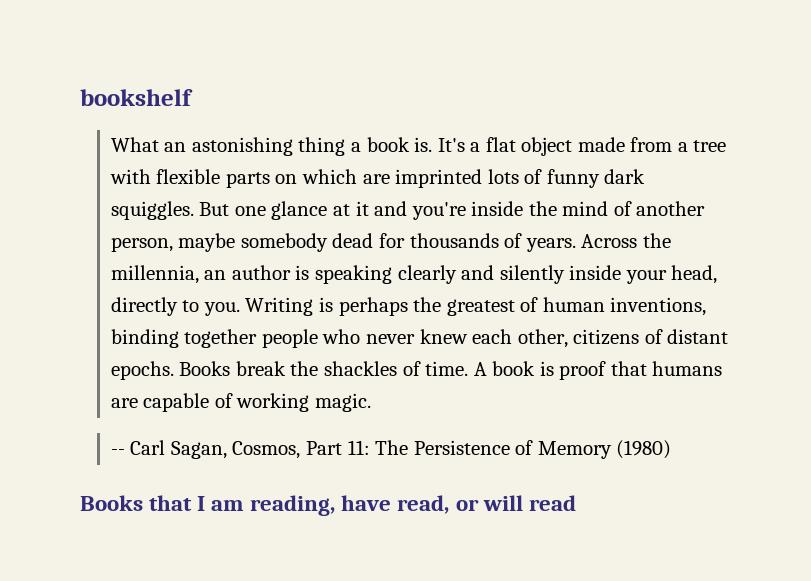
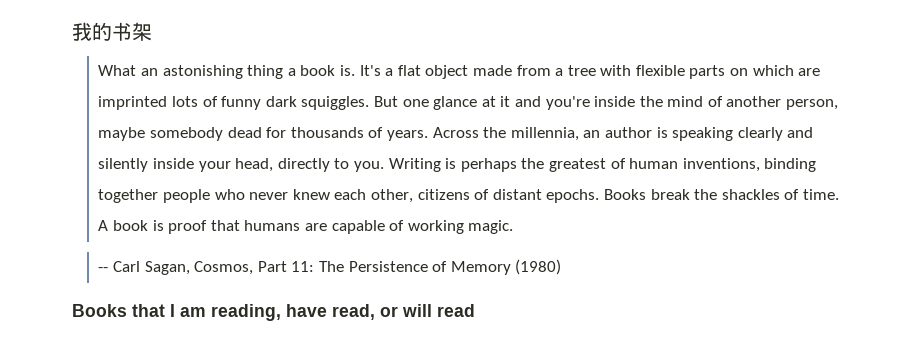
- bookshelf
+ 我的书架

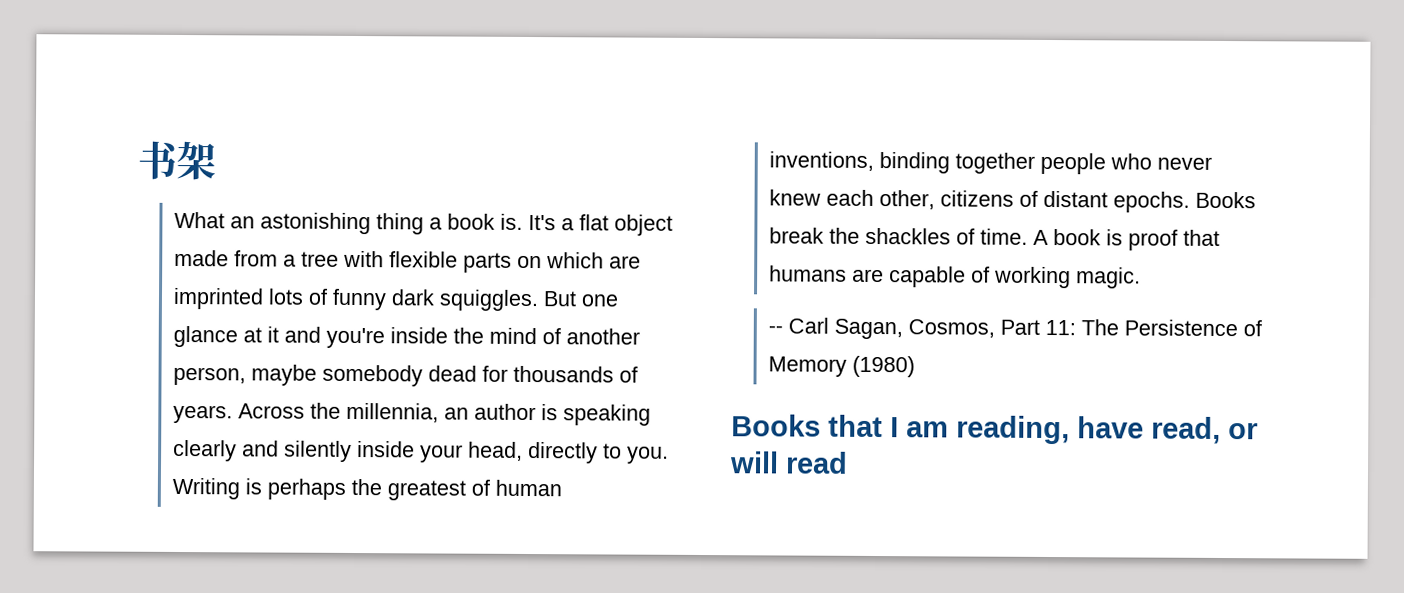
- 我的书架
+ 书架

